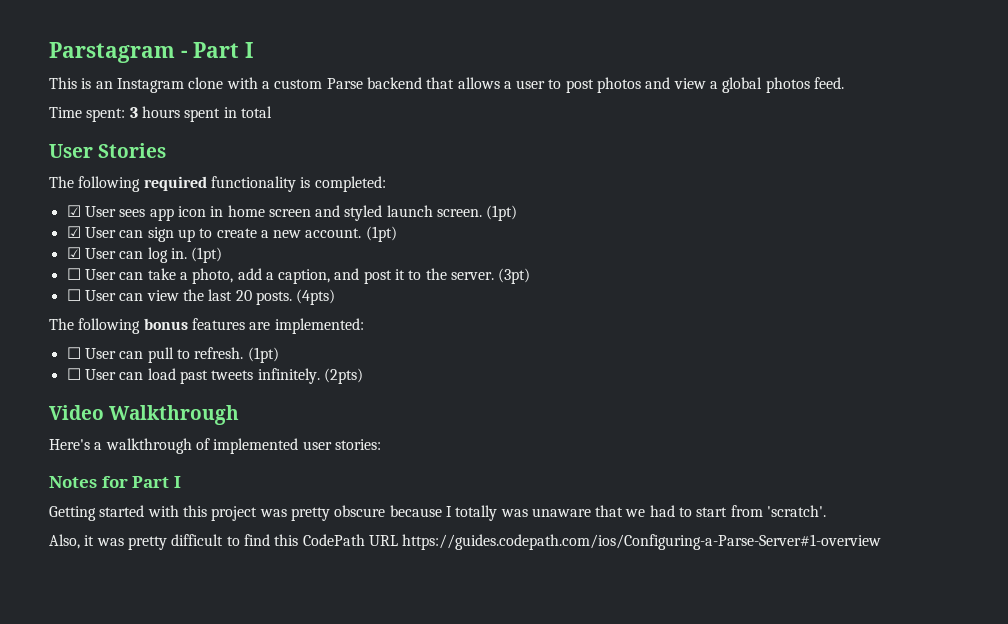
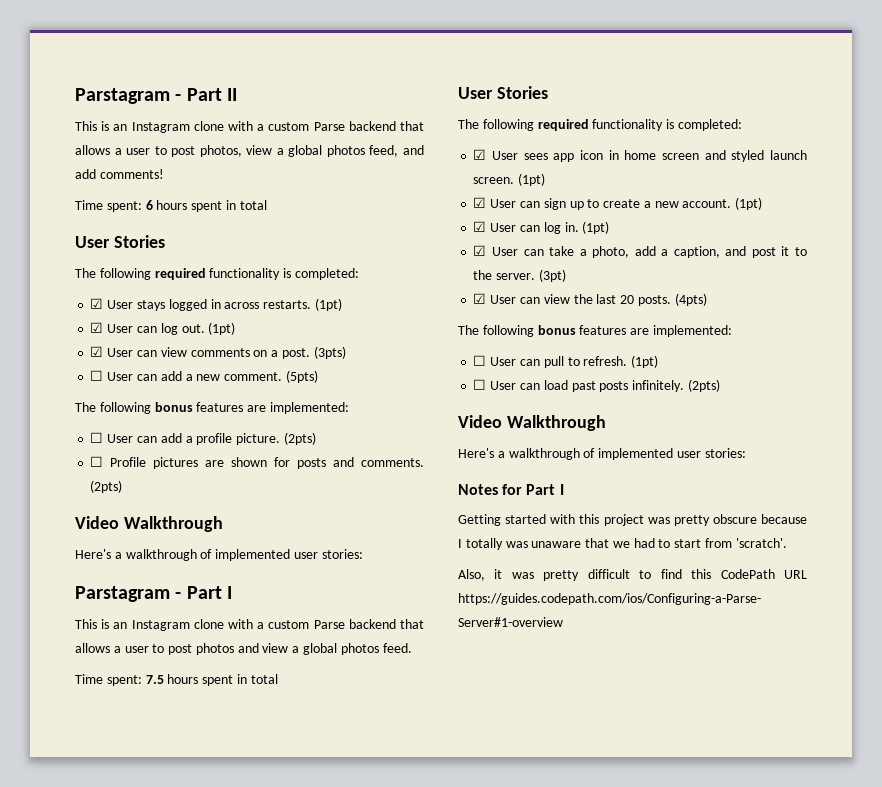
+ Parstagram - Part II
+ This is an Instagram clone with a custom Parse backend that allows a user to post photos, view a global photos feed, and add comments!
+ Time spent: 6 hours spent in total
+ User Stories
+ The following required functionality is completed:
+ ☑ User stays logged in across restarts. (1pt)
+ ☑ User can log out. (1pt)
+ ☑ User can view comments on a post. (3pts)
+ ☐ User can add a new comment. (5pts)
+ The following bonus features are implemented:
+ ☐ User can add a profile picture. (2pts)
+ ☐ Profile pictures are shown for posts and comments. (2pts)
+ Video Walkthrough
+ Here's a walkthrough of implemented user stories:
- Time spent: 3 hours spent in total
+ Time spent: 7.5 hours spent in total
- ☐ User can take a photo, add a caption, and post it to the server.
+ ☑ User can take a photo, add a caption, and post it to the server.
- ☐ User can view the last 20 posts.
+ ☑ User can view the last 20 posts.
- ☐ User can load past tweets infinitely.
+ ☐ User can load past posts infinitely.

